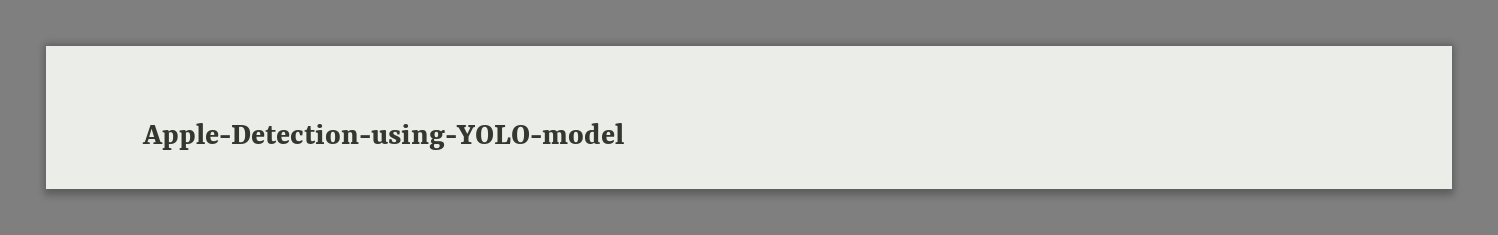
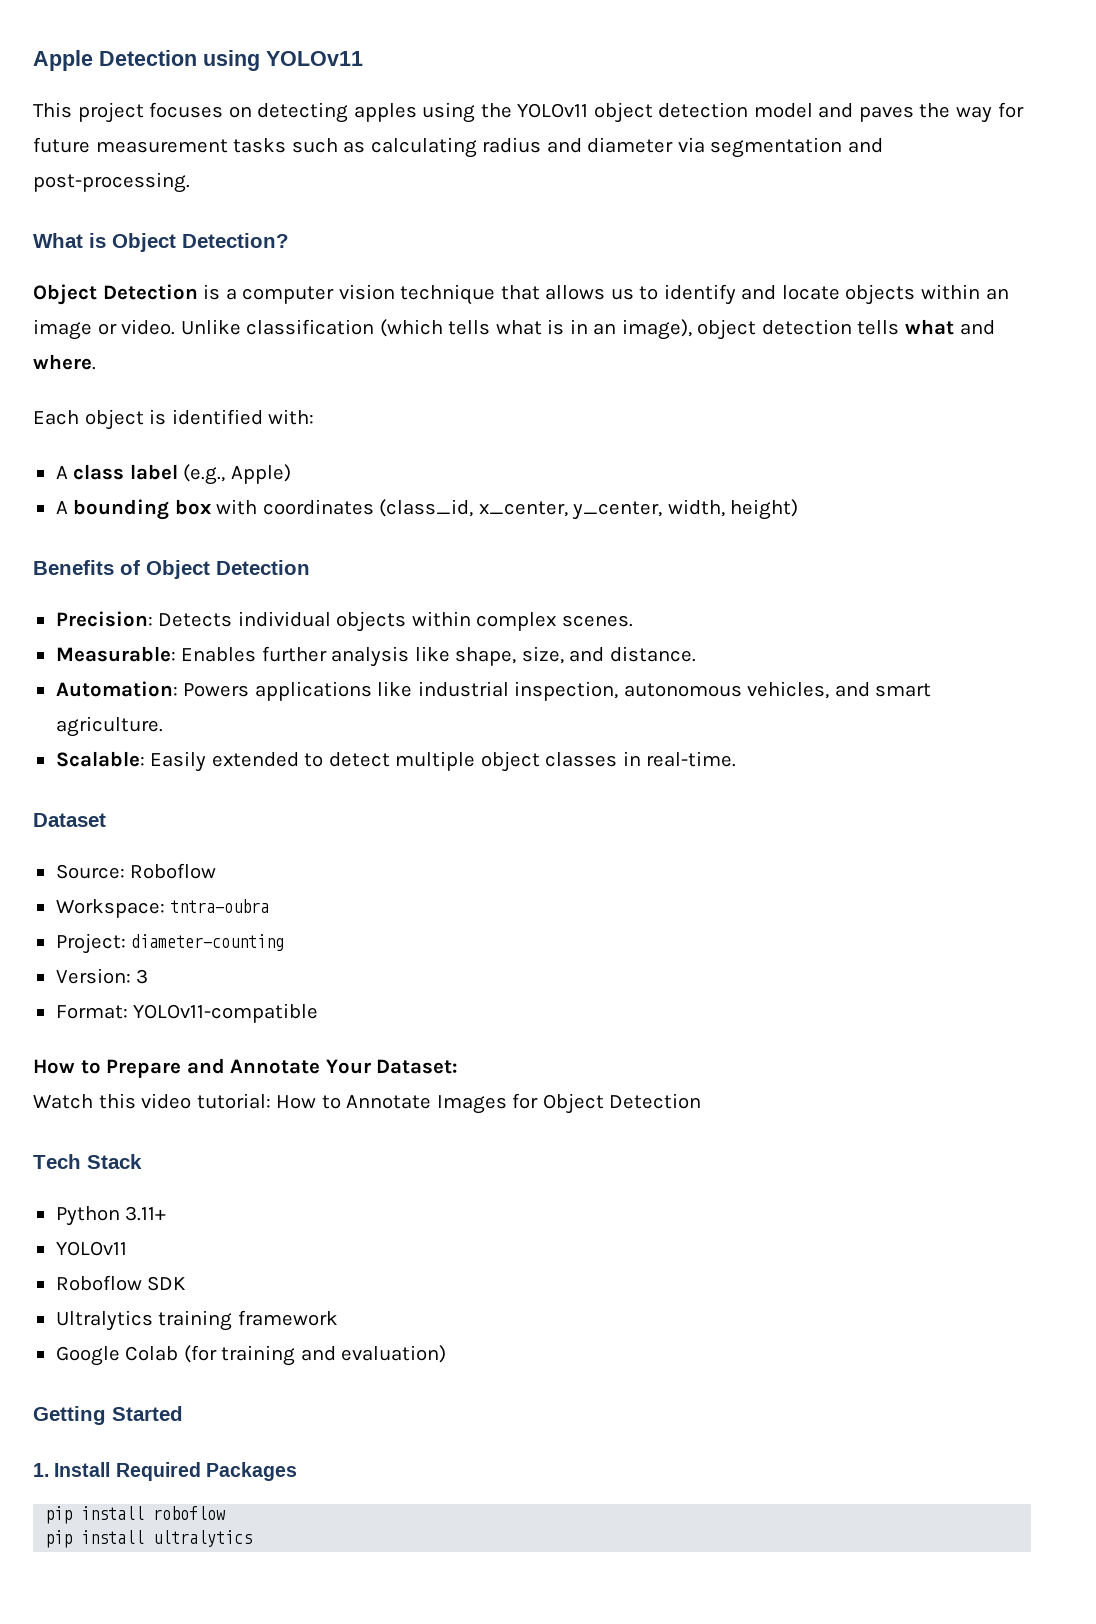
- Apple-Detection-using-YOLO-model
+ Apple Detection using YOLOv11
+ This project focuses on detecting apples using the YOLOv11 object detection model and paves the way for future measurement tasks such as calculating radius and diameter via segmentation and post-processing.
+ What is Object Detection?
+ Object Detection is a computer vision technique that allows us to identify and locate objects within an image or video. Unlike classification (which tells what is in an image), object detection tells what and where.
+ Each object is identified with:
+ A class label (e.g., Apple)
+ A bounding box with coordinates (class_id, x_center, y_center, width, height)
+ Benefits of Object Detection
+ Precision: Detects individual objects within complex scenes.
+ Measurable: Enables further analysis like shape, size, and distance.
+ Automation: Powers applications like industrial inspection, autonomous vehicles, and smart agriculture.
+ Scalable: Easily extended to detect multiple object classes in real-time.
+ Dataset
+ Source: Roboflow
+ Workspace: tntra-oubra
+ Project: diameter-counting
+ Version: 3
+ Format: YOLOv11-compatible
+ How to Prepare and Annotate Your Dataset:
+ Watch this video tutorial: How to Annotate Images for Object Detection
+ Tech Stack
+ Python 3.11+
+ YOLOv11
+ Roboflow SDK
+ Ultralytics training framework
+ Google Colab (for training and evaluation)
+ Getting Started
+ 1. Install Required Packages
+ pip install roboflow
+ pip install ultralytics

